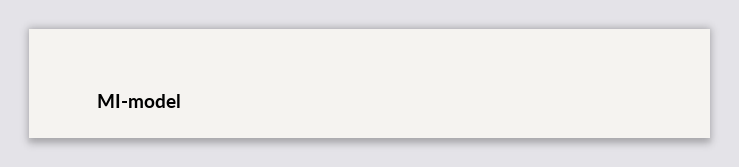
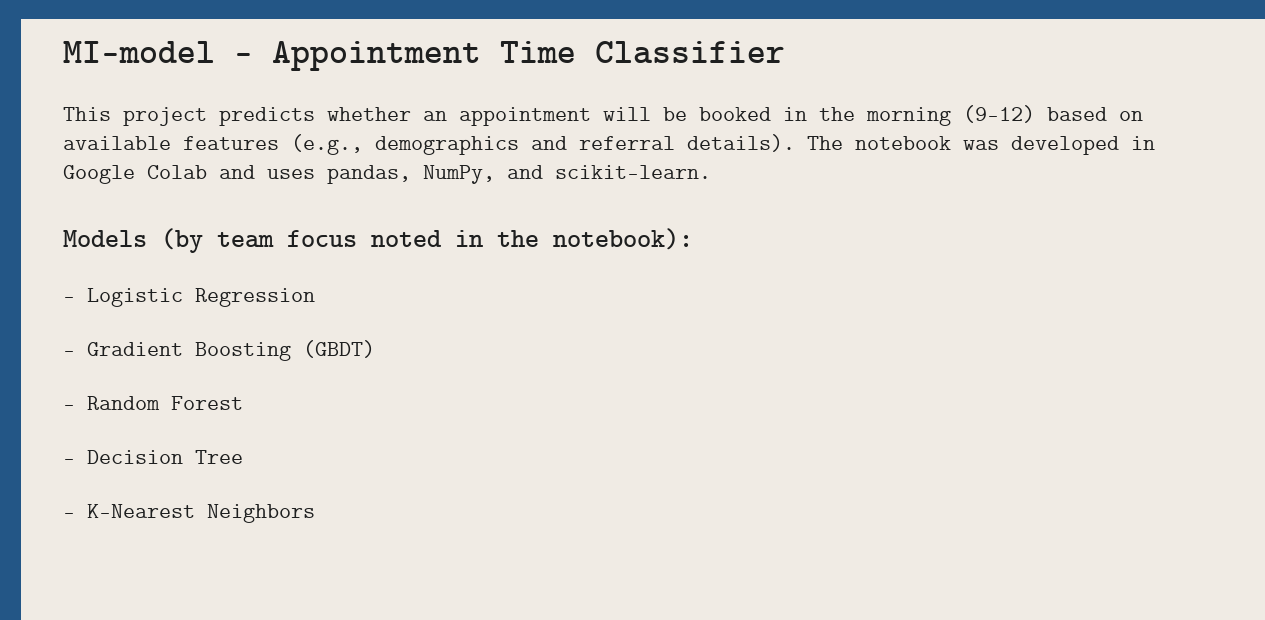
- MI-model
+ MI-model — Appointment Time Classifier
+ This project predicts whether an appointment will be booked in the morning (9–12) based on available features (e.g., demographics and referral details). The notebook was developed in Google Colab and uses pandas, NumPy, and scikit-learn.
+ Models (by team focus noted in the notebook):
+ - Logistic Regression
+ - Gradient Boosting (GBDT)
+ - Random Forest
+ - Decision Tree
+ - K-Nearest Neighbors

